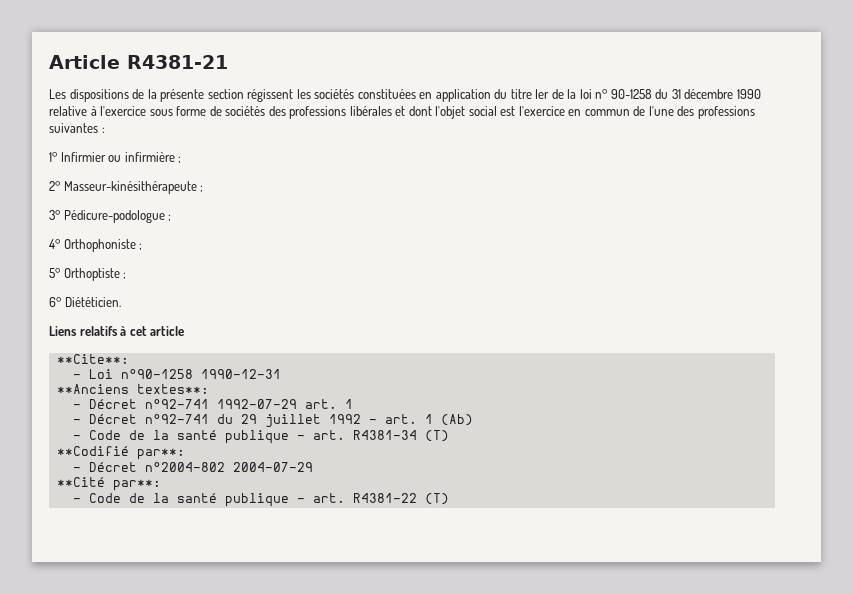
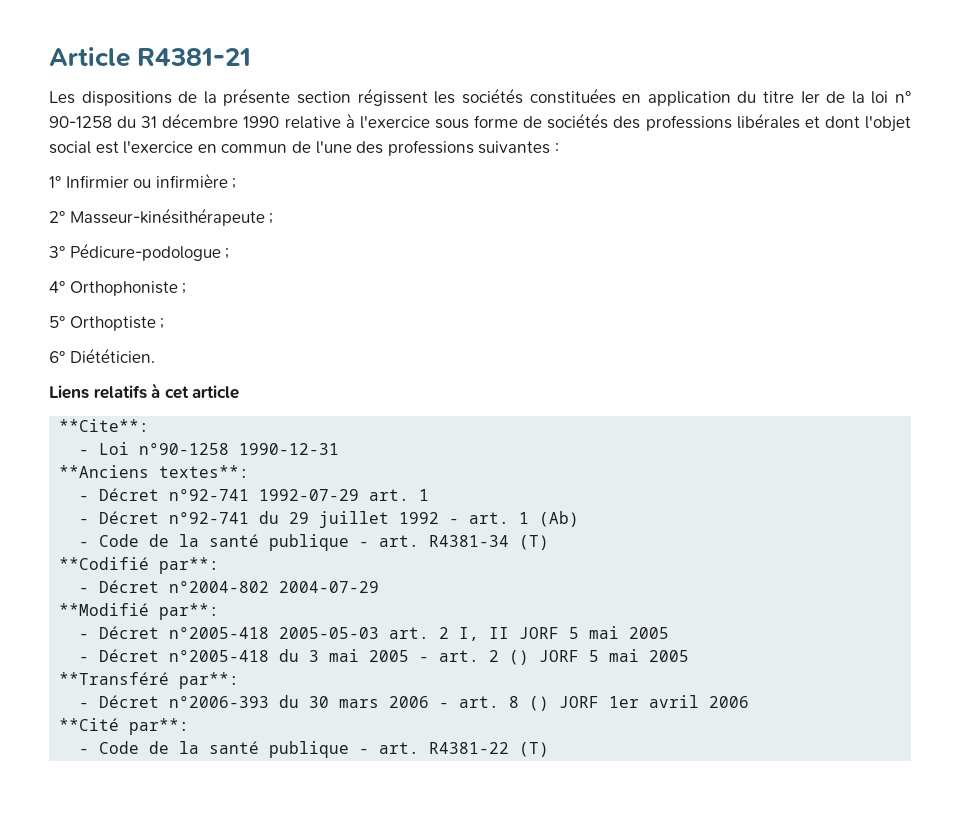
+ **Modifié par**:
+ - Décret n°2005-418 2005-05-03 art. 2 I, II JORF 5 mai 2005
+ - Décret n°2005-418 du 3 mai 2005 - art. 2 () JORF 5 mai 2005
+ **Transféré par**:
+ - Décret n°2006-393 du 30 mars 2006 - art. 8 () JORF 1er avril 2006

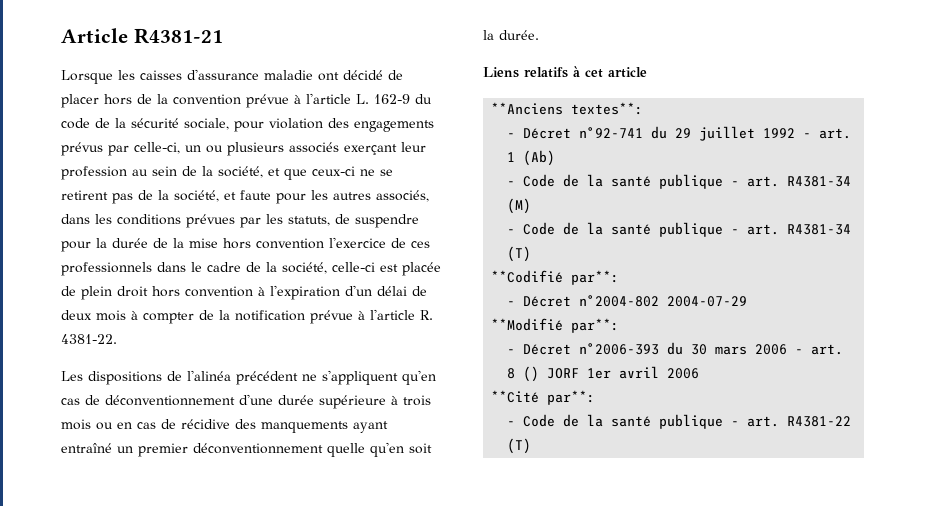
- Les dispositions de la présente section régissent les sociétés constituées en application du titre Ier de la loi n° 90-1258 du 31 décembre 1990 relative à l'exercice sous forme de sociétés des professions libérales et dont l'objet social est l'exercice en commun de l'une des professions suivantes :
- 1° Infirmier ou infirmière ;
- 2° Masseur-kinésithérapeute ;
- 3° Pédicure-podologue ;
- 4° Orthophoniste ;
- 5° Orthoptiste ;
- 6° Diététicien.
+ Lorsque les caisses d'assurance maladie ont décidé de placer hors de la convention prévue à l'article L. 162-9 du code de la sécurité sociale, pour violation des engagements prévus par celle-ci, un ou plusieurs associés exerçant leur profession au sein de la société, et que ceux-ci ne se retirent pas de la société, et faute pour les autres associés, dans les conditions prévues par les statuts, de suspendre pour la durée de la mise hors convention l'exercice de ces professionnels dans le cadre de la société, celle-ci est placée de plein droit hors convention à l'expiration d'un délai de deux mois à compter de la notification prévue à l'article R. 4381-22.
+ Les dispositions de l'alinéa précédent ne s'appliquent qu'en cas de déconventionnement d'une durée supérieure à trois mois ou en cas de récidive des manquements ayant entraîné un premier déconventionnement quelle qu'en soit la durée.
- **Cite**:
- - Loi n°90-1258 1990-12-31
  **Anciens textes**:
- - Décret n°92-741 1992-07-29 art. 1
+ - Code de la santé publique - art. R4381-34 (M)
- - Décret n°2005-418 2005-05-03 art. 2 I, II JORF 5 mai 2005
- - Décret n°2005-418 du 3 mai 2005 - art. 2 () JORF 5 mai 2005
- **Transféré par**:

